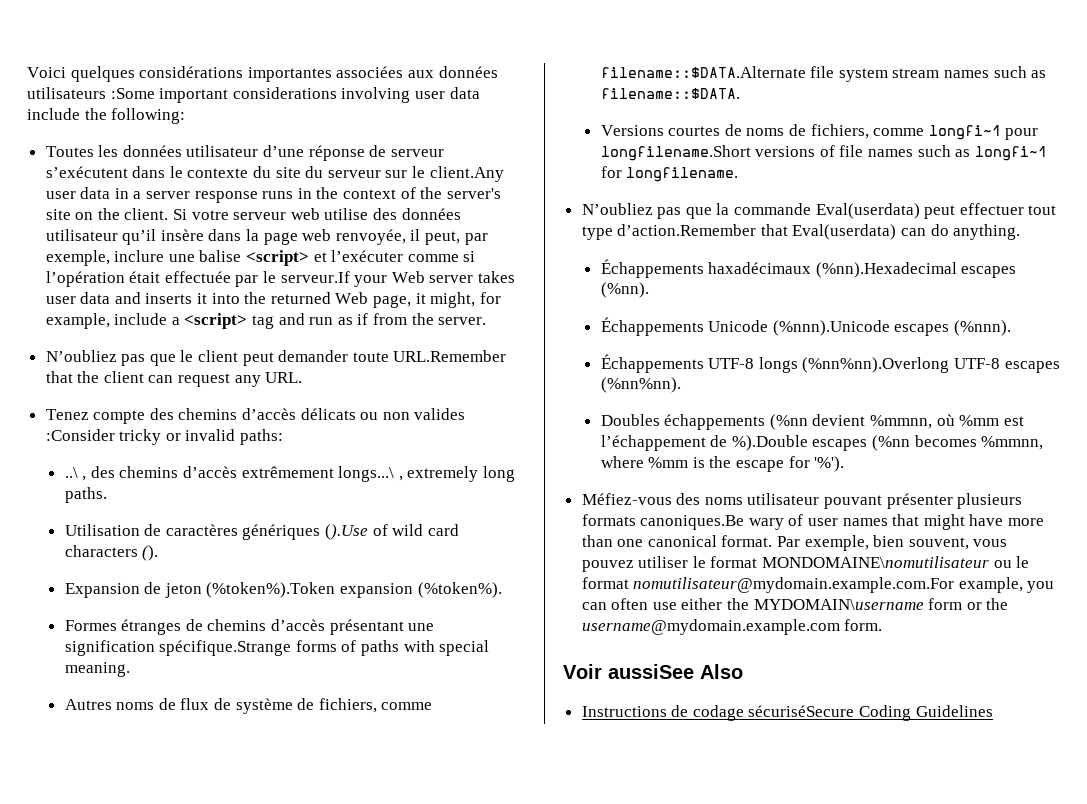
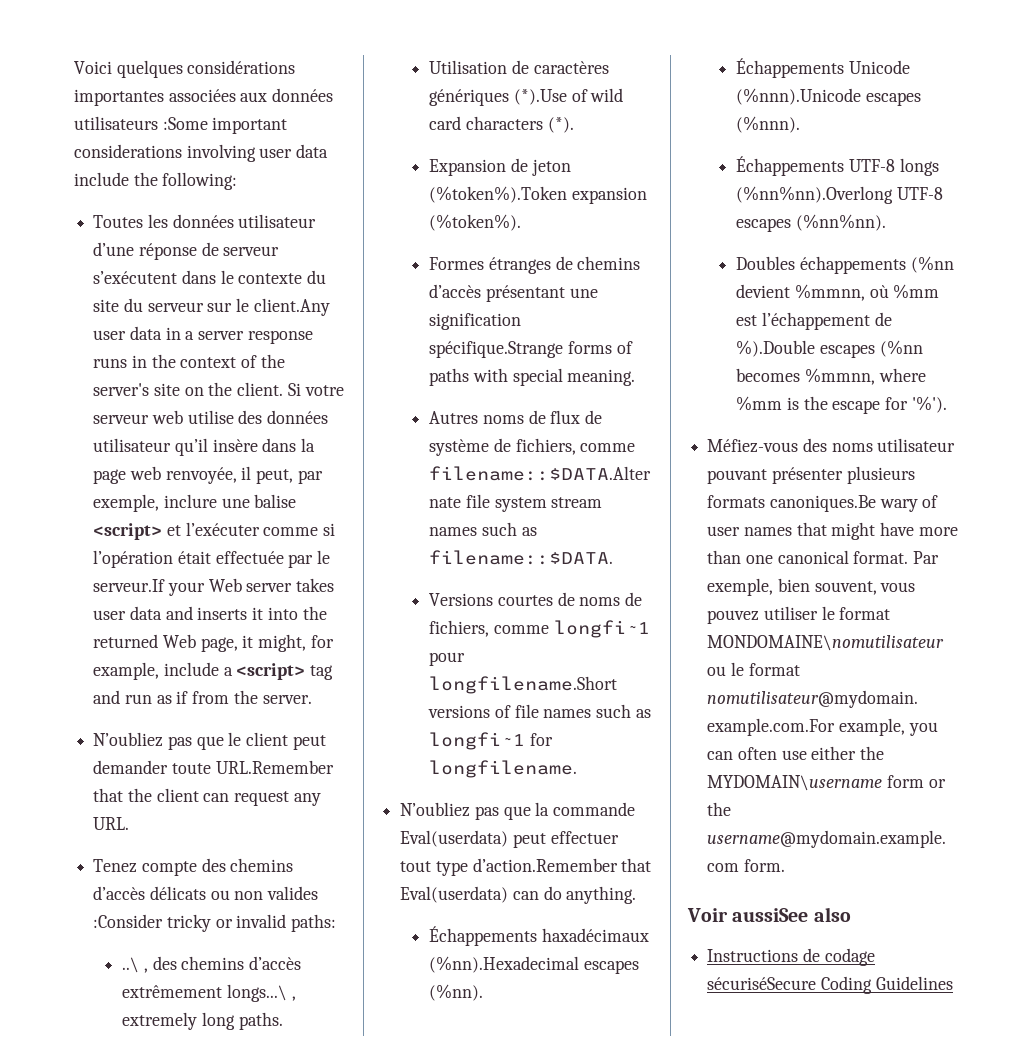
- Utilisation de caractères génériques ().Use of wild card characters ().
+ Utilisation de caractères génériques (*).Use of wild card characters (*).
- Voir aussiSee Also
+ Voir aussiSee also

